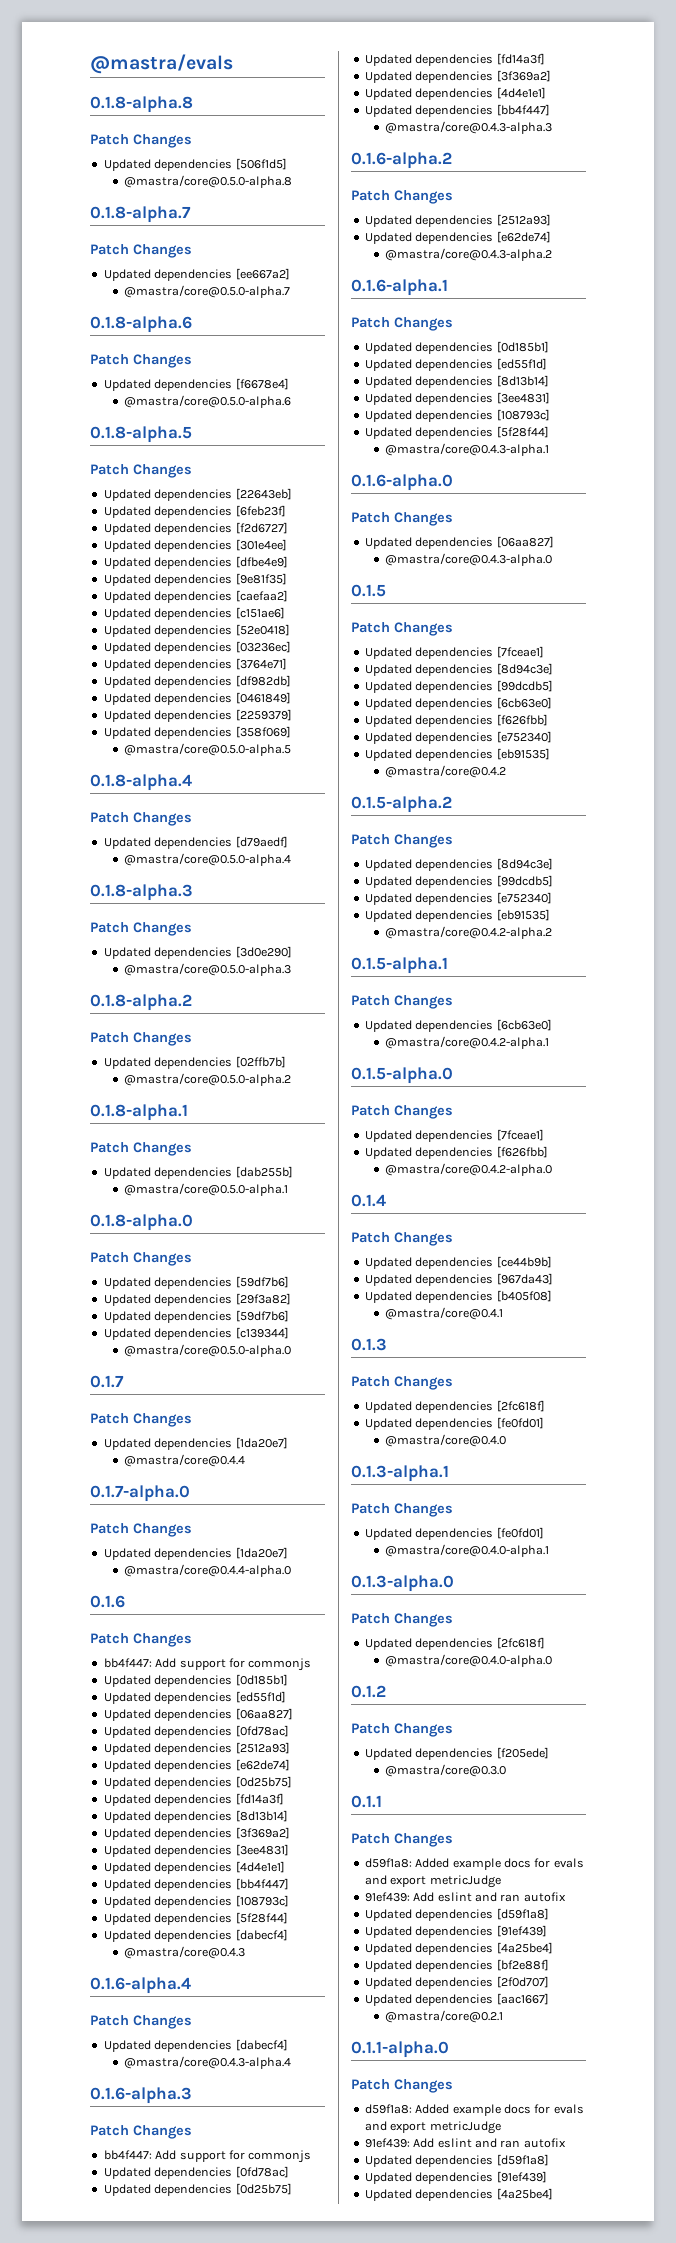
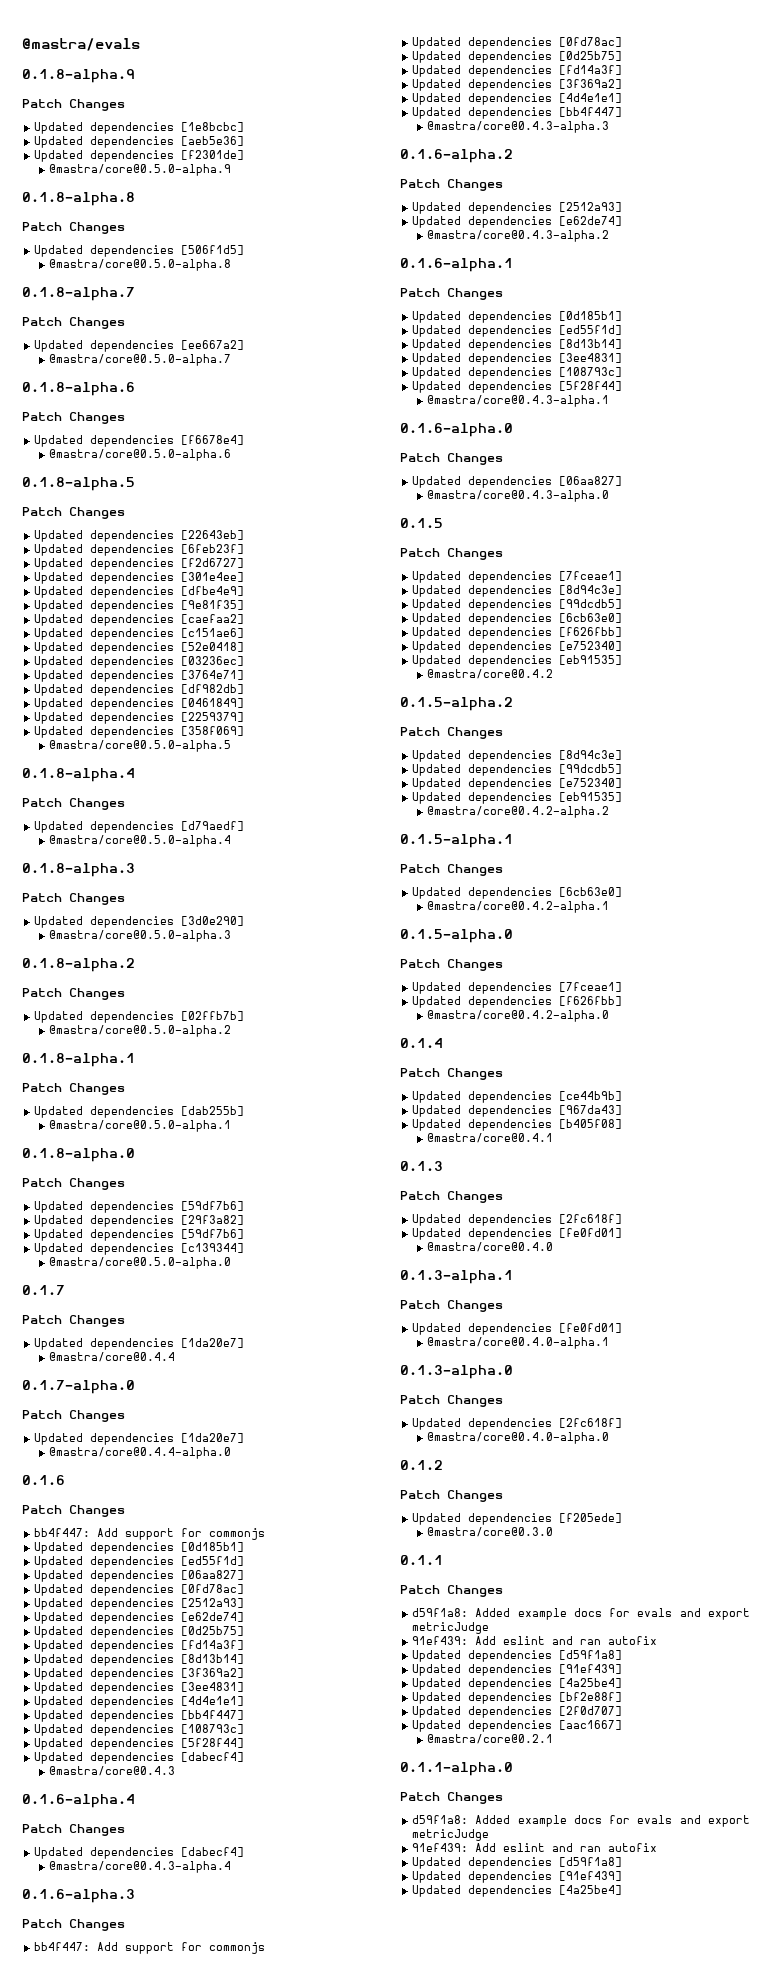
+ 0.1.8-alpha.9
+ Patch Changes
+ Updated dependencies [1e8bcbc]
+ Updated dependencies [aeb5e36]
+ Updated dependencies [f2301de]
+ @mastra/core@0.5.0-alpha.9

